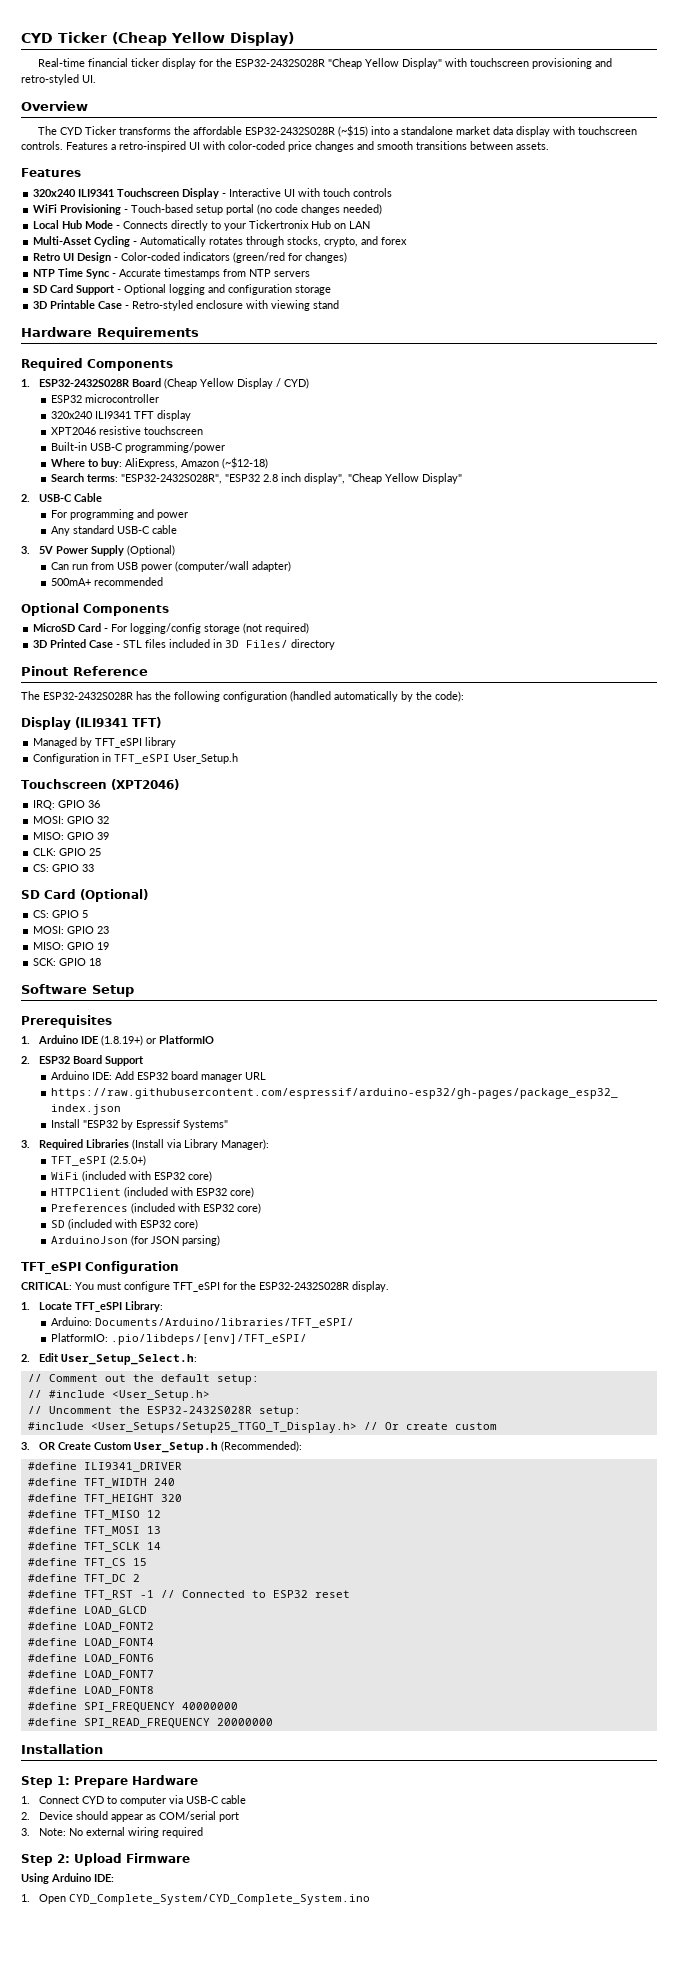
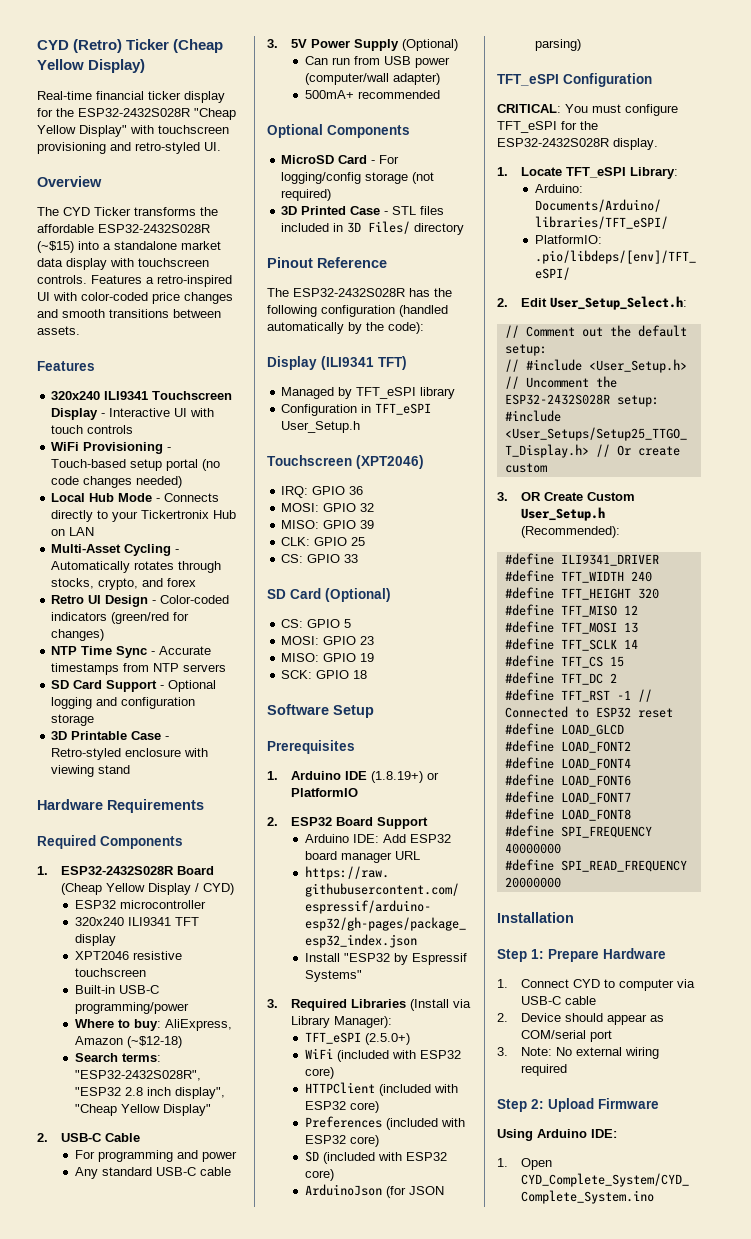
- CYD Ticker (Cheap Yellow Display)
+ CYD (Retro) Ticker (Cheap Yellow Display)

